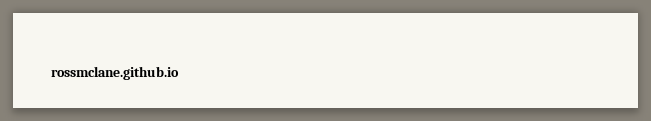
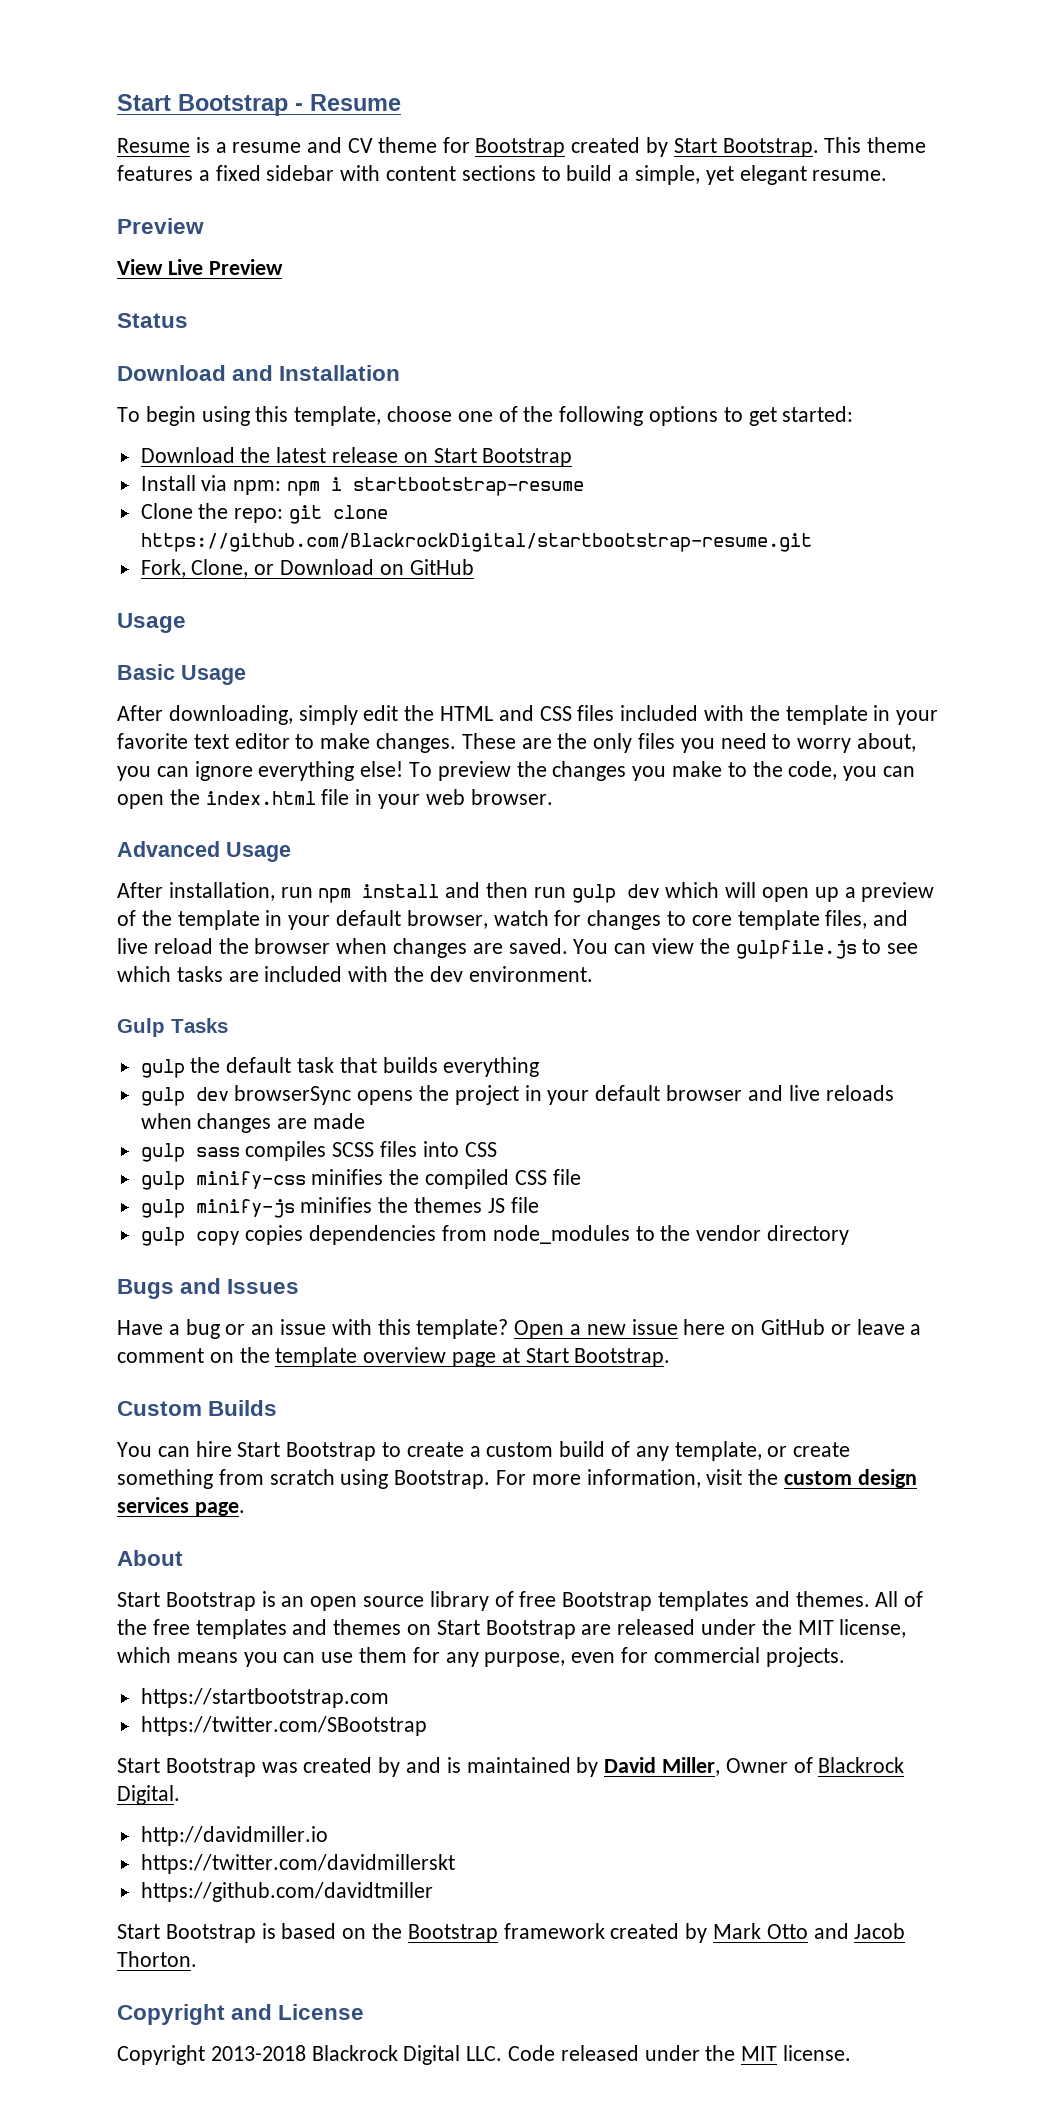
- rossmclane.github.io
+ Start Bootstrap - Resume
+ Resume is a resume and CV theme for Bootstrap created by Start Bootstrap. This theme features a fixed sidebar with content sections to build a simple, yet elegant resume.
+ Preview
+ View Live Preview
+ Status
+ Download and Installation
+ To begin using this template, choose one of the following options to get started:
+ Download the latest release on Start Bootstrap
+ Install via npm: npm i startbootstrap-resume
+ Clone the repo: git clone https://github.com/BlackrockDigital/startbootstrap-resume.git
+ Fork, Clone, or Download on GitHub
+ Usage
+ Basic Usage
+ After downloading, simply edit the HTML and CSS files included with the template in your favorite text editor to make changes. These are the only files you need to worry about, you can ignore everything else! To preview the changes you make to the code, you can open the index.html file in your web browser.
+ Advanced Usage
+ After installation, run npm install and then run gulp dev which will open up a preview of the template in your default browser, watch for changes to core template files, and live reload the browser when changes are saved. You can view the gulpfile.js to see which tasks are included with the dev environment.
+ Gulp Tasks
+ gulp the default task that builds everything
+ gulp dev browserSync opens the project in your default browser and live reloads when changes are made
+ gulp sass compiles SCSS files into CSS
+ gulp minify-css minifies the compiled CSS file
+ gulp minify-js minifies the themes JS file
+ gulp copy copies dependencies from node_modules to the vendor directory
+ Bugs and Issues
+ Have a bug or an issue with this template? Open a new issue here on GitHub or leave a comment on the template overview page at Start Bootstrap.
+ Custom Builds
+ You can hire Start Bootstrap to create a custom build of any template, or create something from scratch using Bootstrap. For more information, visit the custom design services page.
+ About
+ Start Bootstrap is an open source library of free Bootstrap templates and themes. All of the free templates and themes on Start Bootstrap are released under the MIT license, which means you can use them for any purpose, even for commercial projects.
+ https://startbootstrap.com
+ https://twitter.com/SBootstrap
+ Start Bootstrap was created by and is maintained by David Miller, Owner of Blackrock Digital.
+ http://davidmiller.io
+ https://twitter.com/davidmillerskt
+ https://github.com/davidtmiller
+ Start Bootstrap is based on the Bootstrap framework created by Mark Otto and Jacob Thorton.
+ Copyright and License
+ Copyright 2013-2018 Blackrock Digital LLC. Code released under the MIT license.

